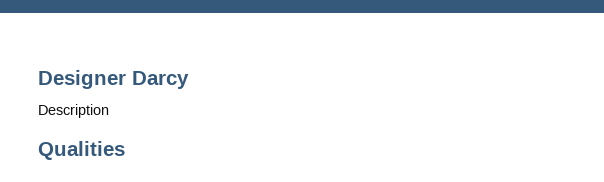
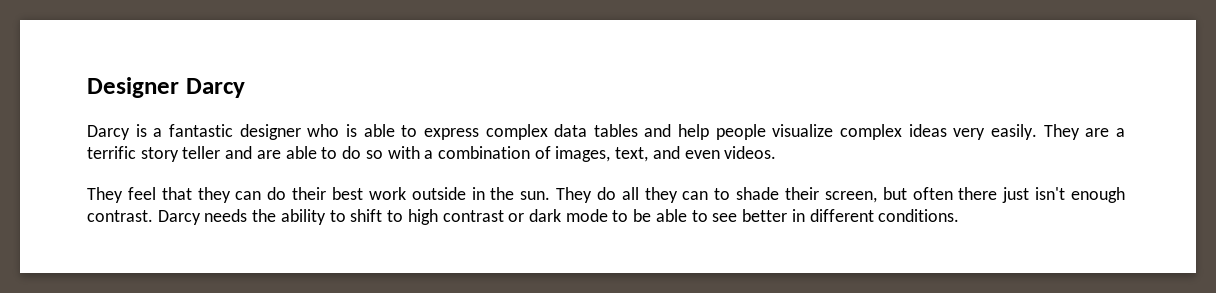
- Description
- Qualities
+ Darcy is a fantastic designer who is able to express complex data tables and help people visualize complex ideas very easily. They are a terrific story teller and are able to do so with a combination of images, text, and even videos.
+ They feel that they can do their best work outside in the sun. They do all they can to shade their screen, but often there just isn't enough contrast. Darcy needs the ability to shift to high contrast or dark mode to be able to see better in different conditions.

